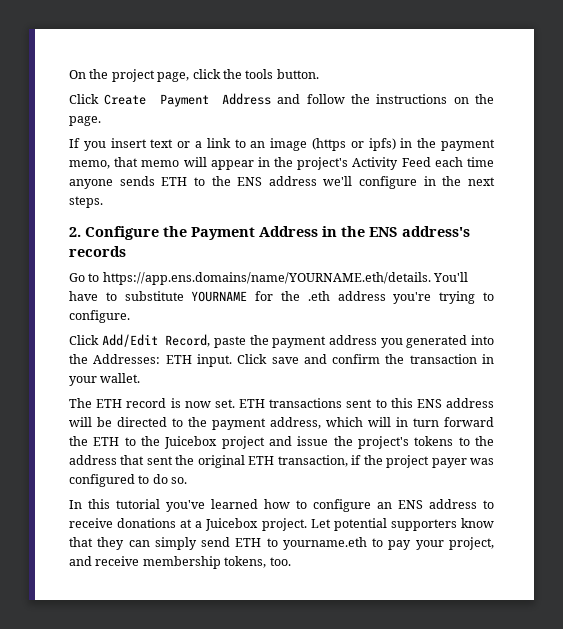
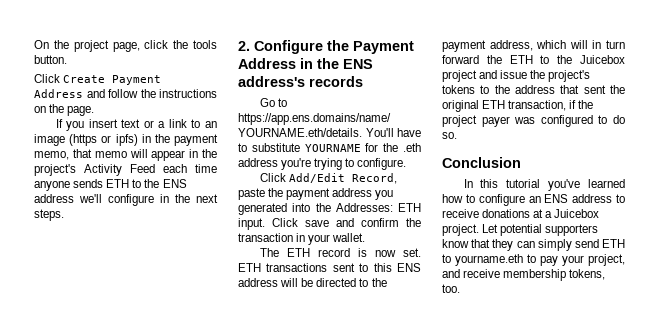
+ Conclusion

